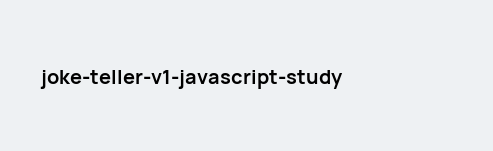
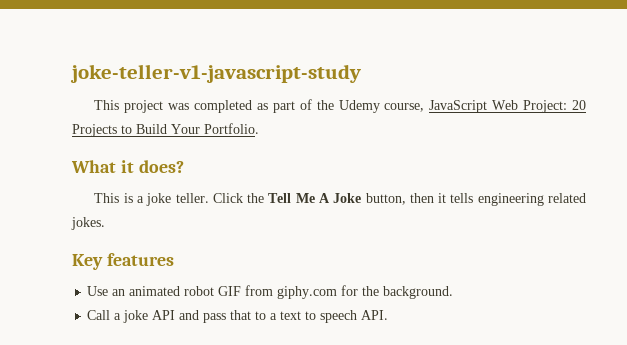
+ This project was completed as part of the Udemy course, JavaScript Web Project: 20 Projects to Build Your Portfolio.
+ What it does?
+ This is a joke teller. Click the Tell Me A Joke button, then it tells engineering related jokes.
+ Key features
+ Use an animated robot GIF from giphy.com for the background.
+ Call a joke API and pass that to a text to speech API.

